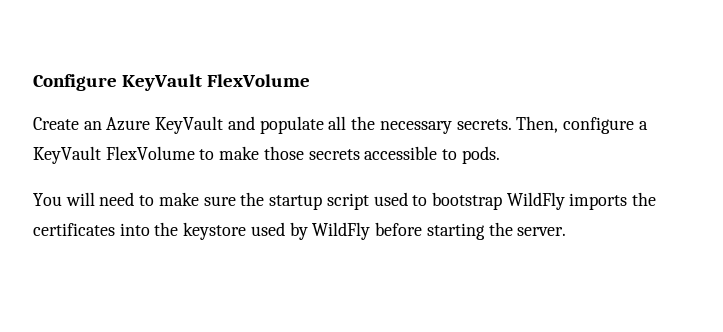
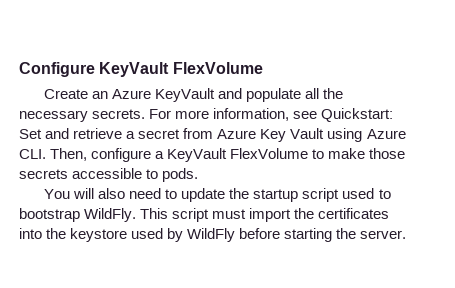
- Then, configure a KeyVault FlexVolume to make those secrets accessible to pods.
+ For more information, see Quickstart: Set and retrieve a secret from Azure Key Vault using Azure CLI. Then, configure a KeyVault FlexVolume to make those secrets accessible to pods.
- You will need to make sure the startup script used to bootstrap WildFly imports the certificates into the keystore used by WildFly before starting the server.
+ You will also need to update the startup script used to bootstrap WildFly. This script must import the certificates into the keystore used by WildFly before starting the server.

